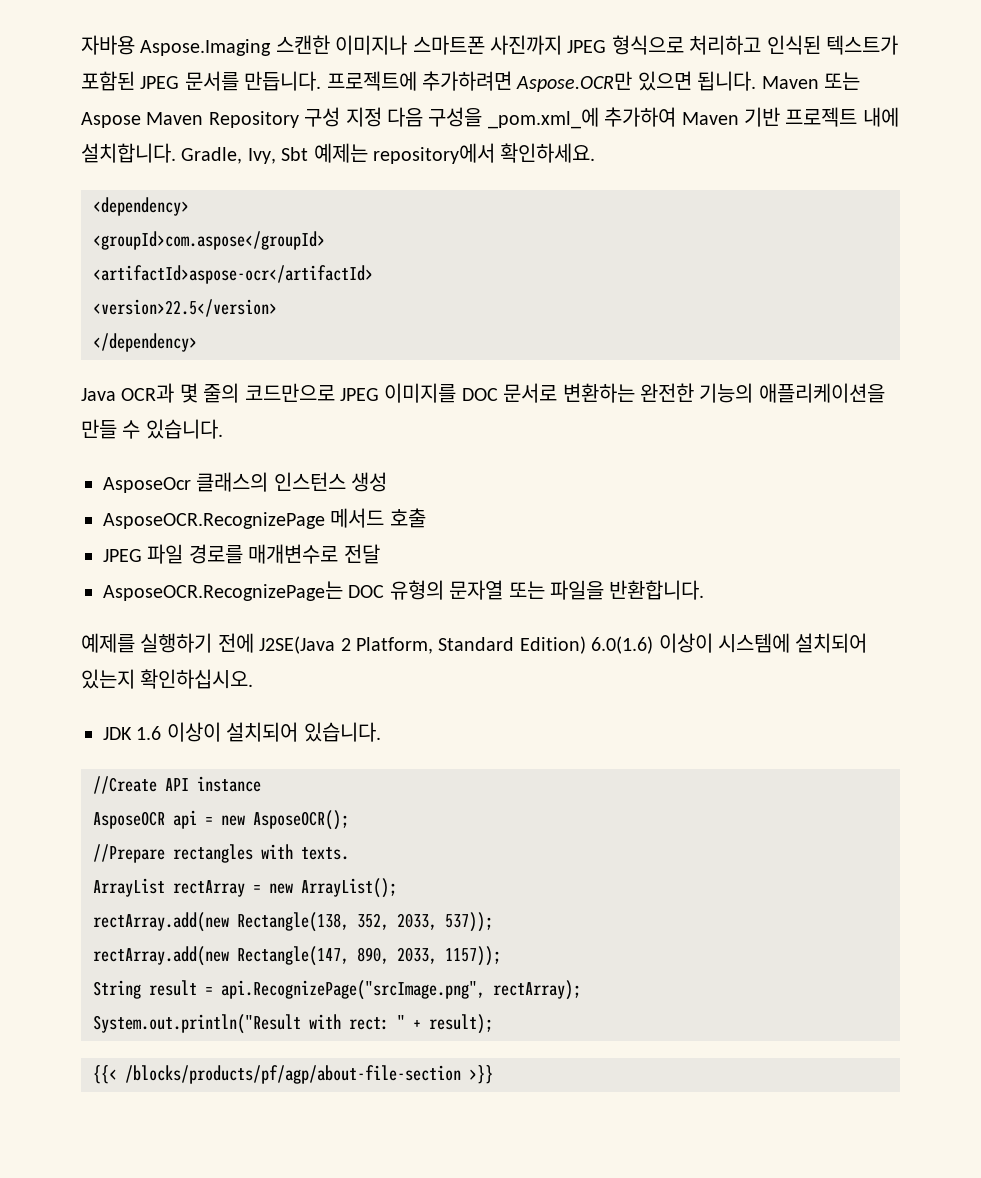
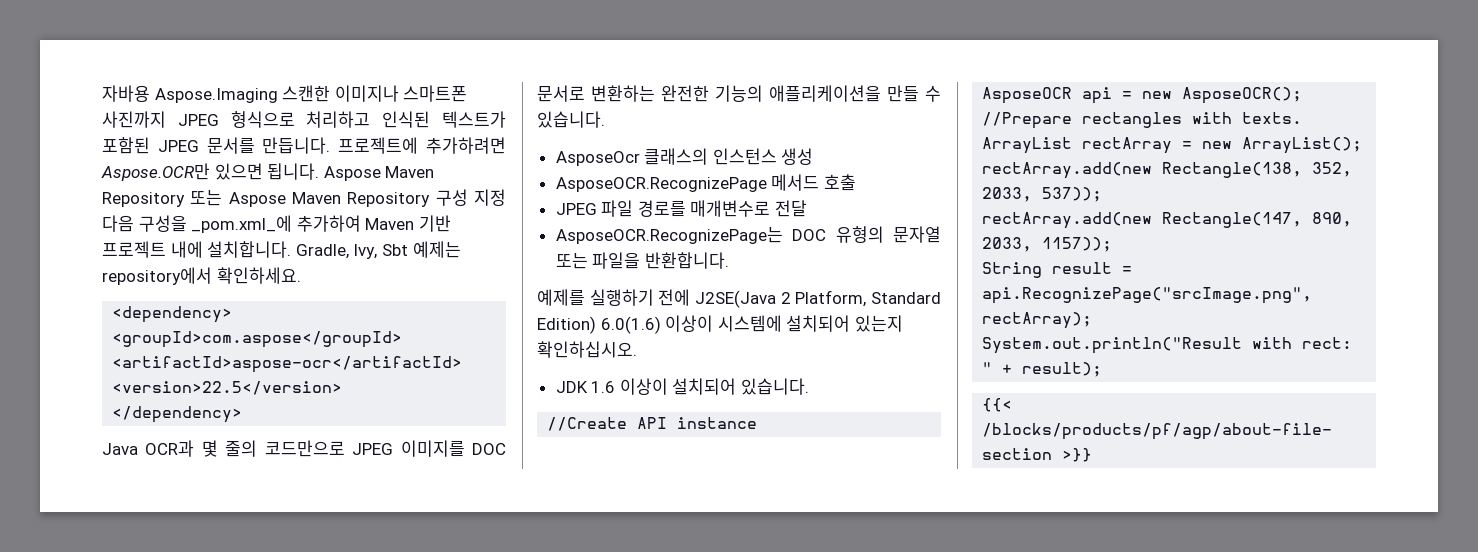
- Maven 또는 Aspose Maven Repository 구성 지정 다음 구성을 _pom.xml_에 추가하여 Maven 기반 프로젝트 내에 설치합니다.
+ Aspose Maven Repository 또는 Aspose Maven Repository 구성 지정 다음 구성을 _pom.xml_에 추가하여 Maven 기반 프로젝트 내에 설치합니다.

